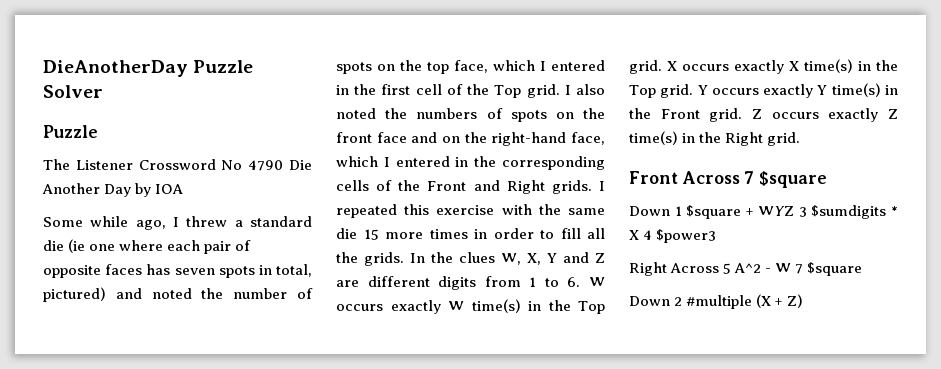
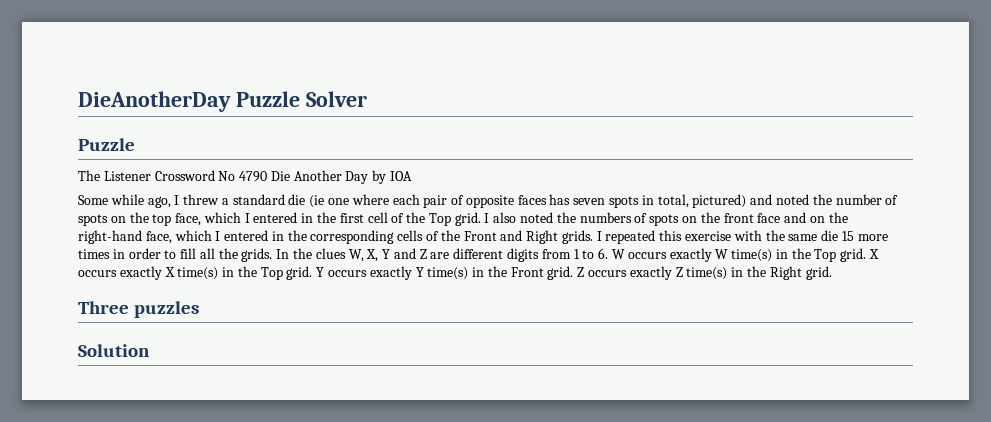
- Front Across 7 $square
- Down 1 $square + WYZ 3 $sumdigits * X 4 $power3
- Right Across 5 A^2 - W 7 $square
- Down 2 #multiple (X + Z)
+ Three puzzles
+ Solution

